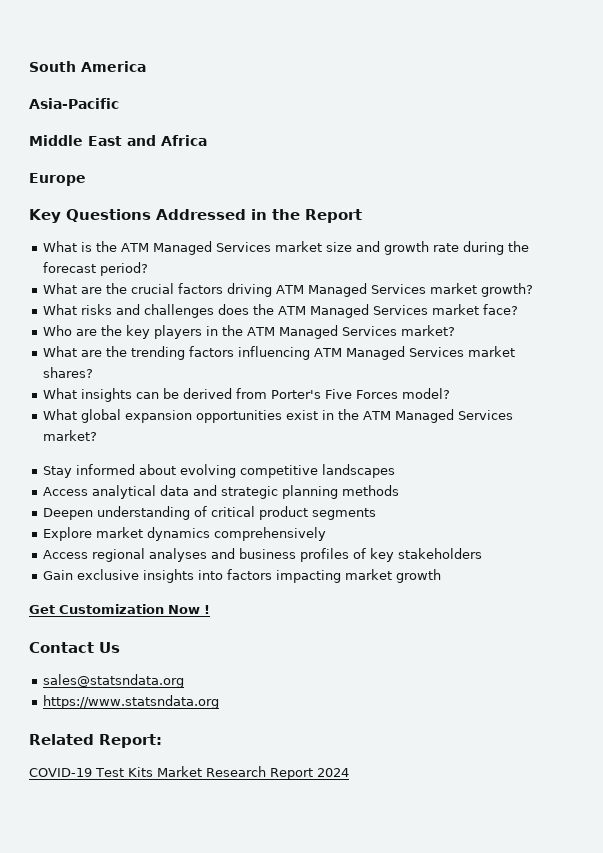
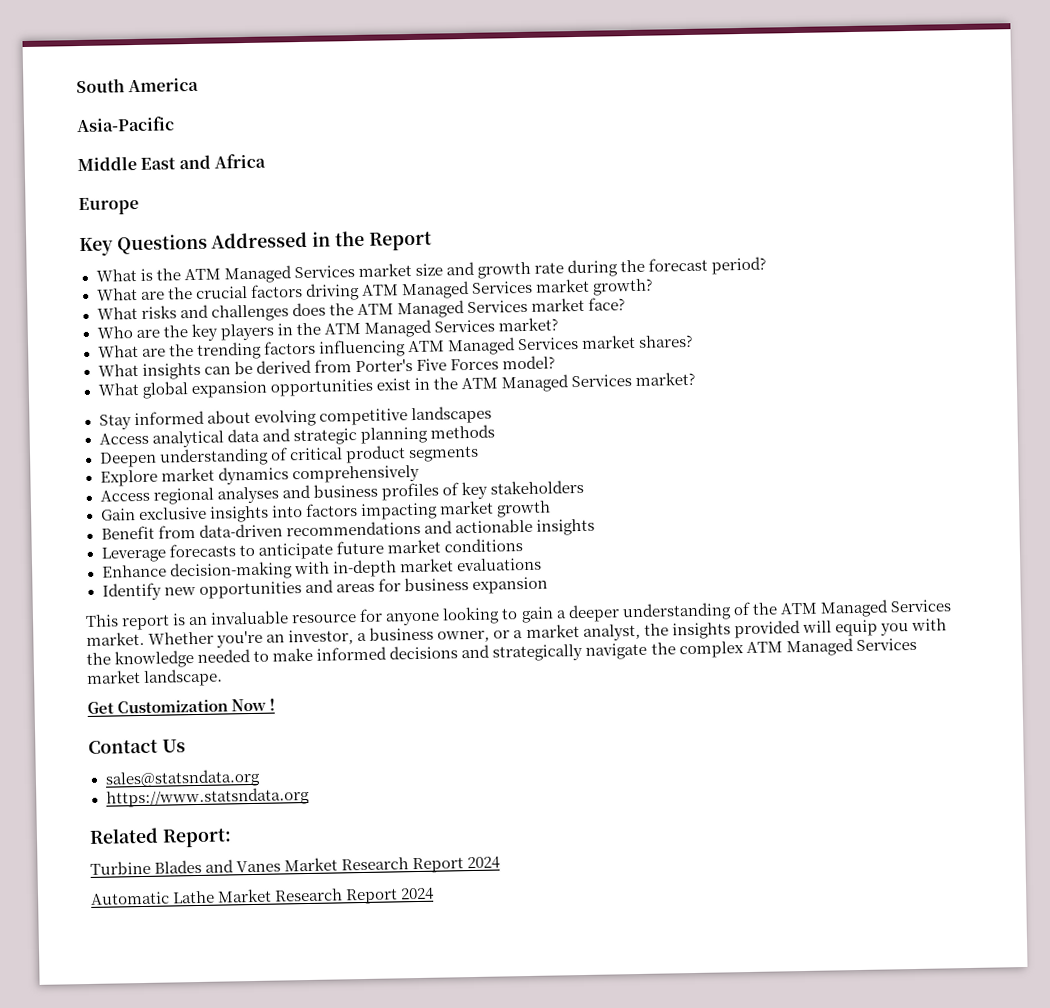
+ Benefit from data-driven recommendations and actionable insights
+ Leverage forecasts to anticipate future market conditions
+ Enhance decision-making with in-depth market evaluations
+ Identify new opportunities and areas for business expansion
+ This report is an invaluable resource for anyone looking to gain a deeper understanding of the ATM Managed Services market. Whether you're an investor, a business owner, or a market analyst, the insights provided will equip you with the knowledge needed to make informed decisions and strategically navigate the complex ATM Managed Services market landscape.
- COVID-19 Test Kits Market Research Report 2024
+ Turbine Blades and Vanes Market Research Report 2024
+ Automatic Lathe Market Research Report 2024

